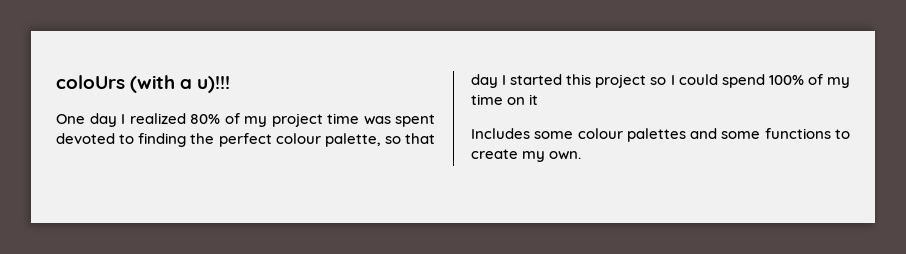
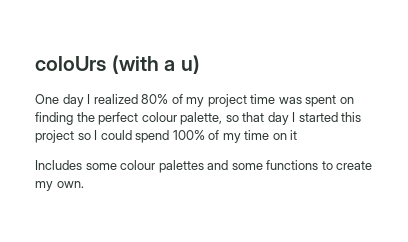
- coloUrs (with a u)!!!
+ coloUrs (with a u)
- One day I realized 80% of my project time was spent devoted to finding the perfect colour palette, so that day I started this project so I could spend 100% of my time on it
+ One day I realized 80% of my project time was spent on finding the perfect colour palette, so that day I started this project so I could spend 100% of my time on it

